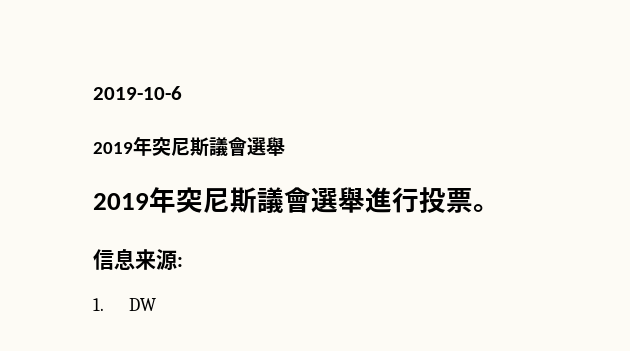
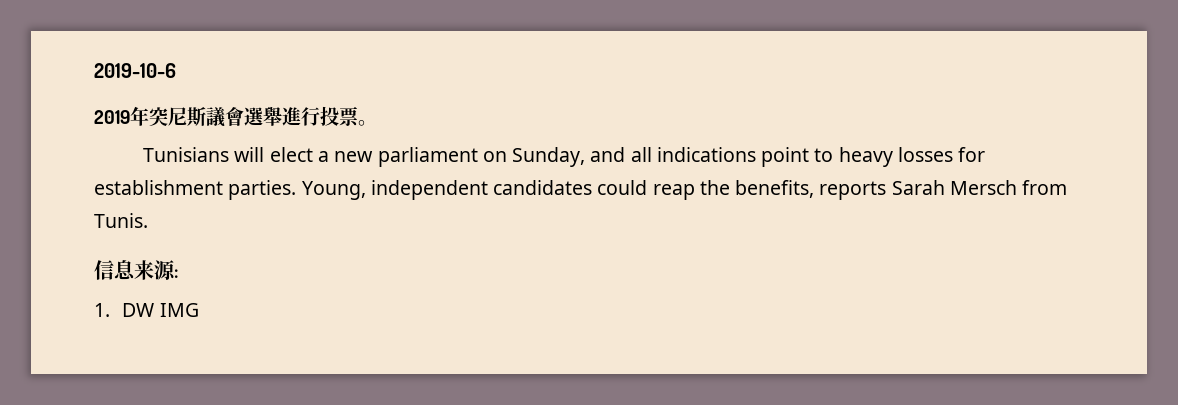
  2019-10-6
- 2019年突尼斯議會選舉
  2019年突尼斯議會選舉進行投票。
+ Tunisians will elect a new parliament on Sunday, and all indications point to heavy losses for establishment parties. Young, independent candidates could reap the benefits, reports Sarah Mersch from Tunis.
- 1. DW
+ 1. DW IMG

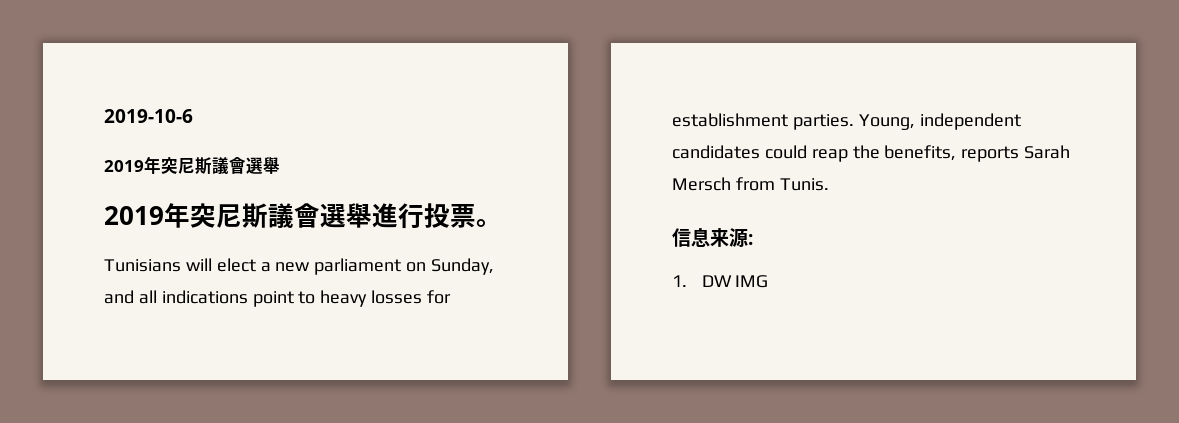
  2019-10-6
+ 2019年突尼斯議會選舉

